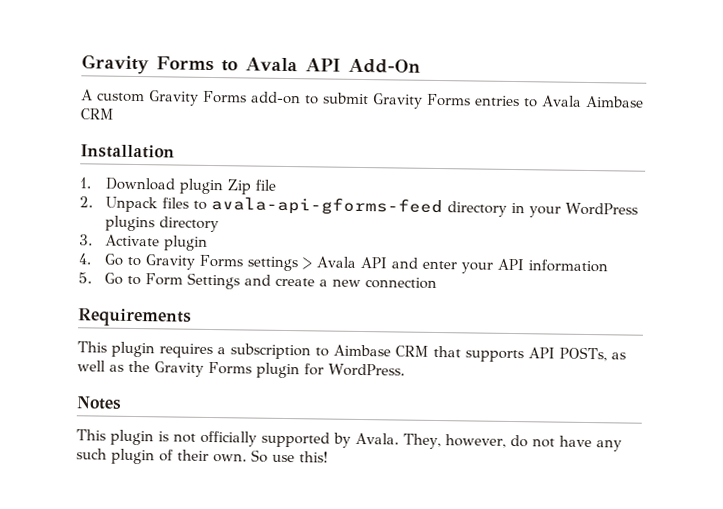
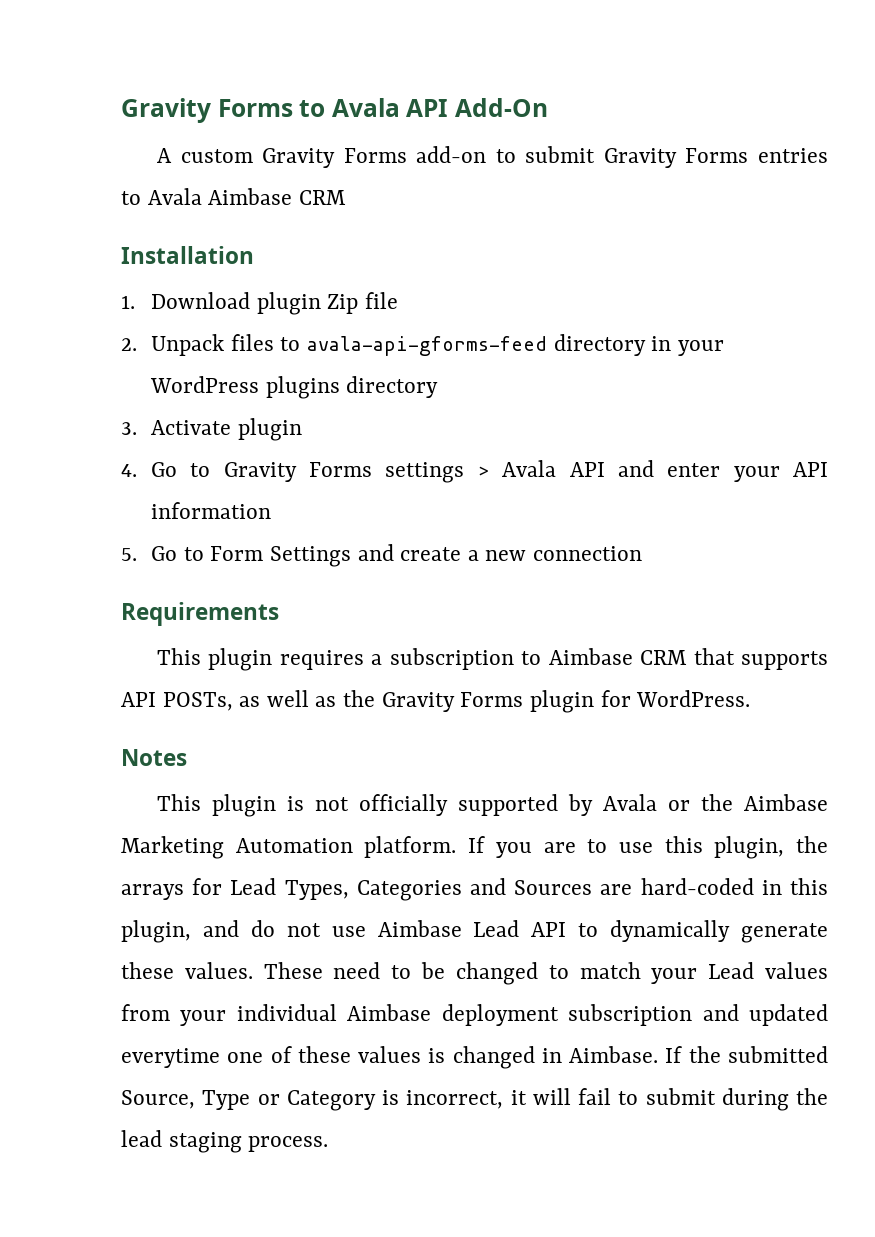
- This plugin is not officially supported by Avala. They, however, do not have any such plugin of their own. So use this!
+ This plugin is not officially supported by Avala or the Aimbase Marketing Automation platform. If you are to use this plugin, the arrays for Lead Types, Categories and Sources are hard-coded in this plugin, and do not use Aimbase Lead API to dynamically generate these values. These need to be changed to match your Lead values from your individual Aimbase deployment subscription and updated everytime one of these values is changed in Aimbase. If the submitted Source, Type or Category is incorrect, it will fail to submit during the lead staging process.

